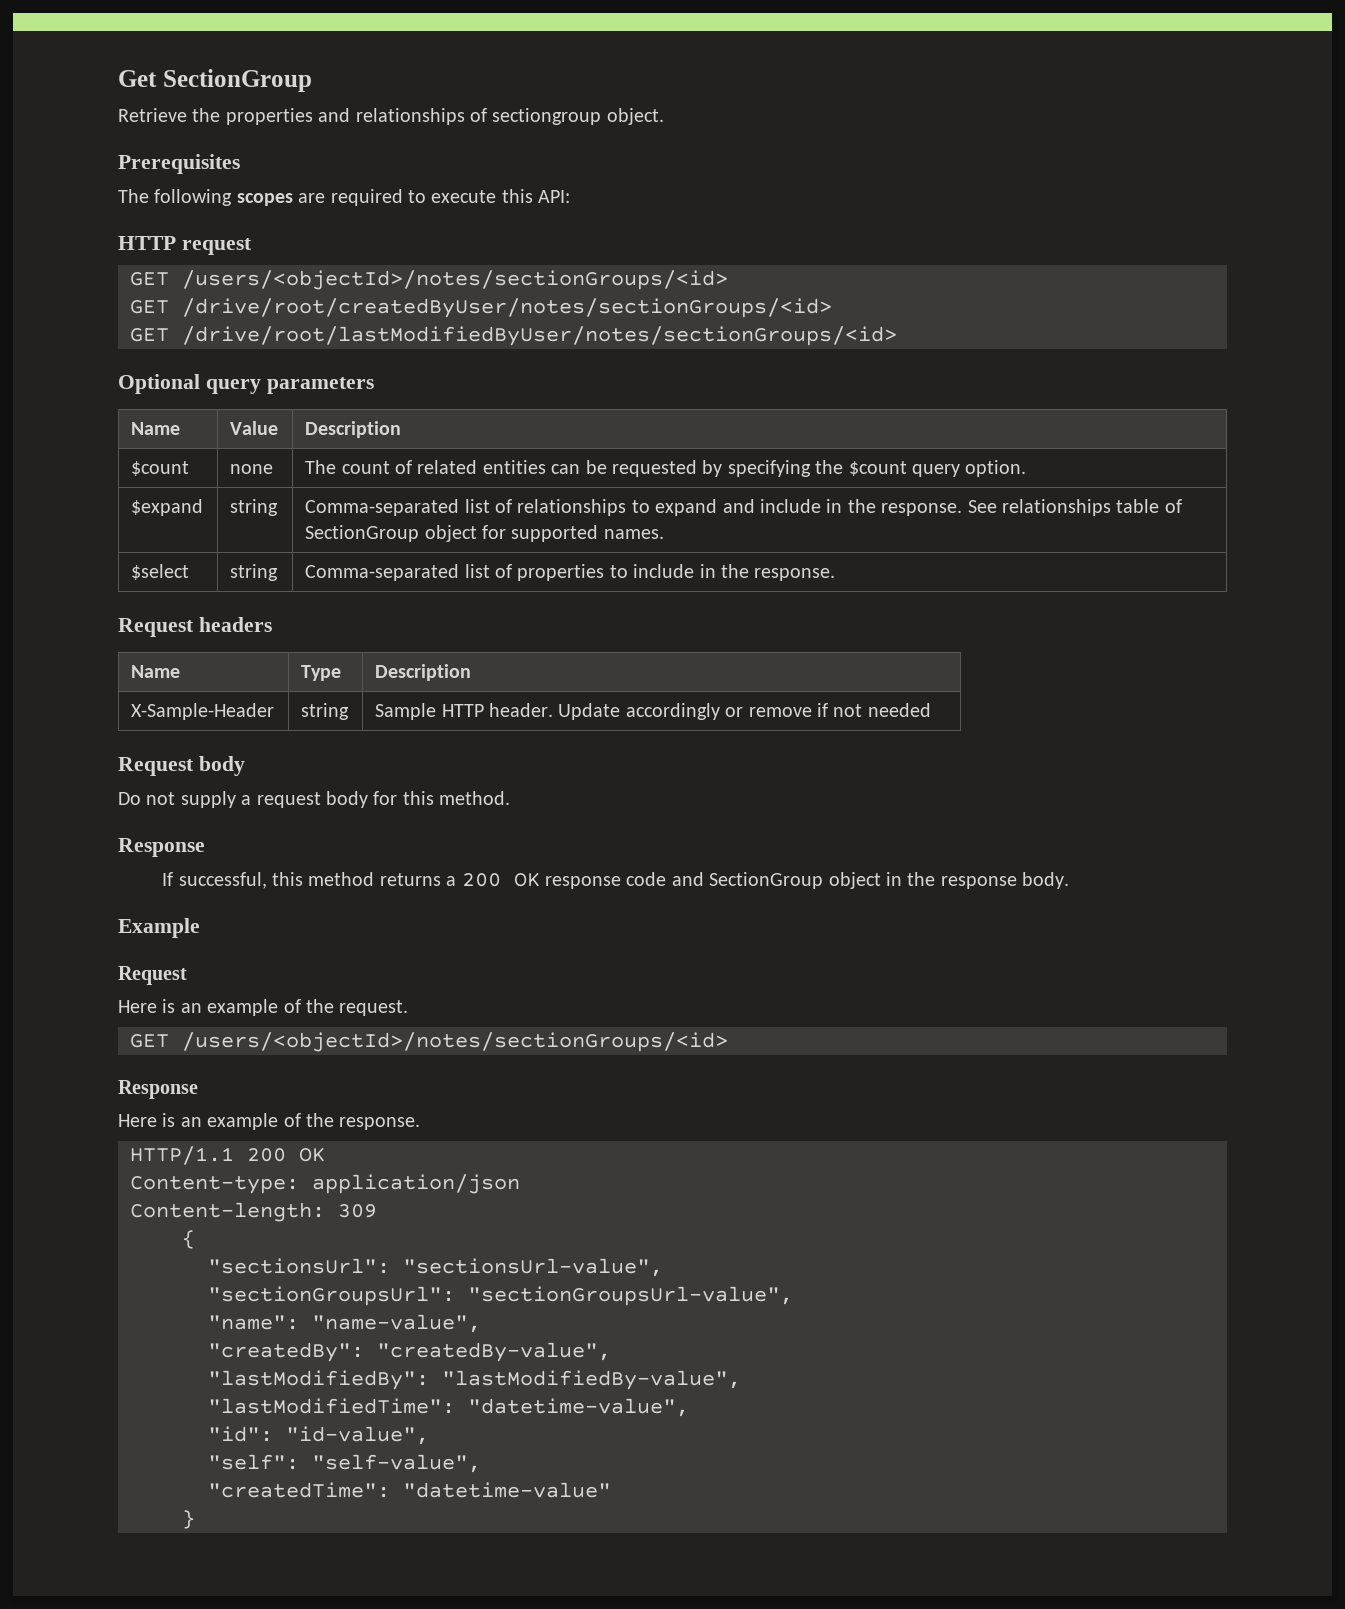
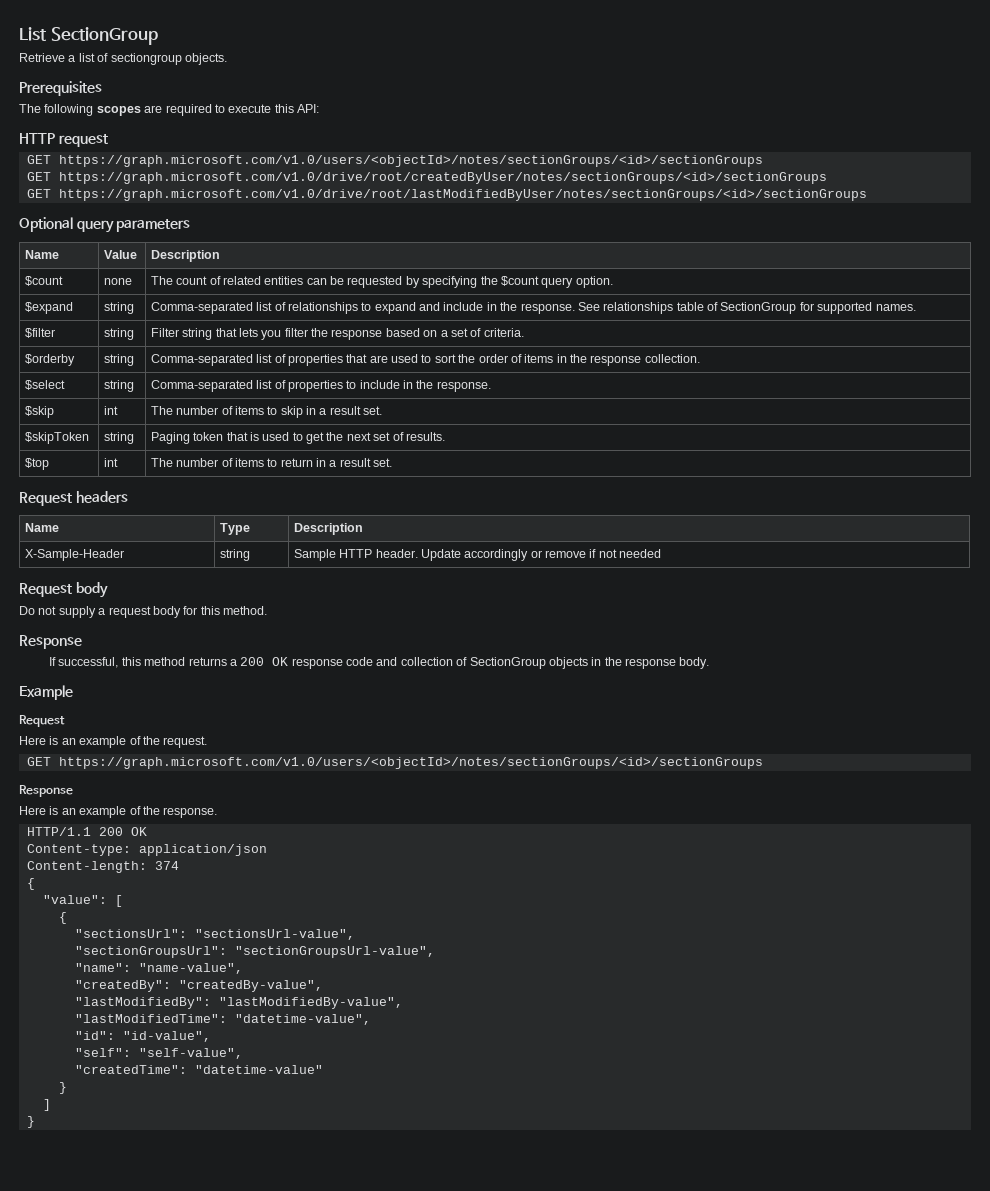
- Get SectionGroup
+ List SectionGroup
- Retrieve the properties and relationships of sectiongroup object.
+ Retrieve a list of sectiongroup objects.
  HTTP request
- GET /users/<objectId>/notes/sectionGroups/<id>
- GET /drive/root/createdByUser/notes/sectionGroups/<id>
- GET /drive/root/lastModifiedByUser/notes/sectionGroups/<id>
+ GET https://graph.microsoft.com/v1.0/users/<objectId>/notes/sectionGroups/<id>/sectionGroups
+ GET https://graph.microsoft.com/v1.0/drive/root/createdByUser/notes/sectionGroups/<id>/sectionGroups
+ GET https://graph.microsoft.com/v1.0/drive/root/lastModifiedByUser/notes/sectionGroups/<id>/sectionGroups
- $expand | string | Comma-separated list of relationships to expand and include in the response. See relationships table of SectionGroup object for supported names.
+ $expand | string | Comma-separated list of relationships to expand and include in the response. See relationships table of SectionGroup for supported names.
+ $filter | string | Filter string that lets you filter the response based on a set of criteria.
+ $orderby | string | Comma-separated list of properties that are used to sort the order of items in the response collection.
+ $skip | int | The number of items to skip in a result set.
+ $skipToken | string | Paging token that is used to get the next set of results.
+ $top | int | The number of items to return in a result set.
- If successful, this method returns a 200 OK response code and SectionGroup object in the response body.
+ If successful, this method returns a 200 OK response code and collection of SectionGroup objects in the response body.
  Here is an example of the request.
- GET /users/<objectId>/notes/sectionGroups/<id>
+ GET https://graph.microsoft.com/v1.0/users/<objectId>/notes/sectionGroups/<id>/sectionGroups
- Content-length: 309
+ Content-length: 374
+ {
+ "value": [
+ ]
+ }

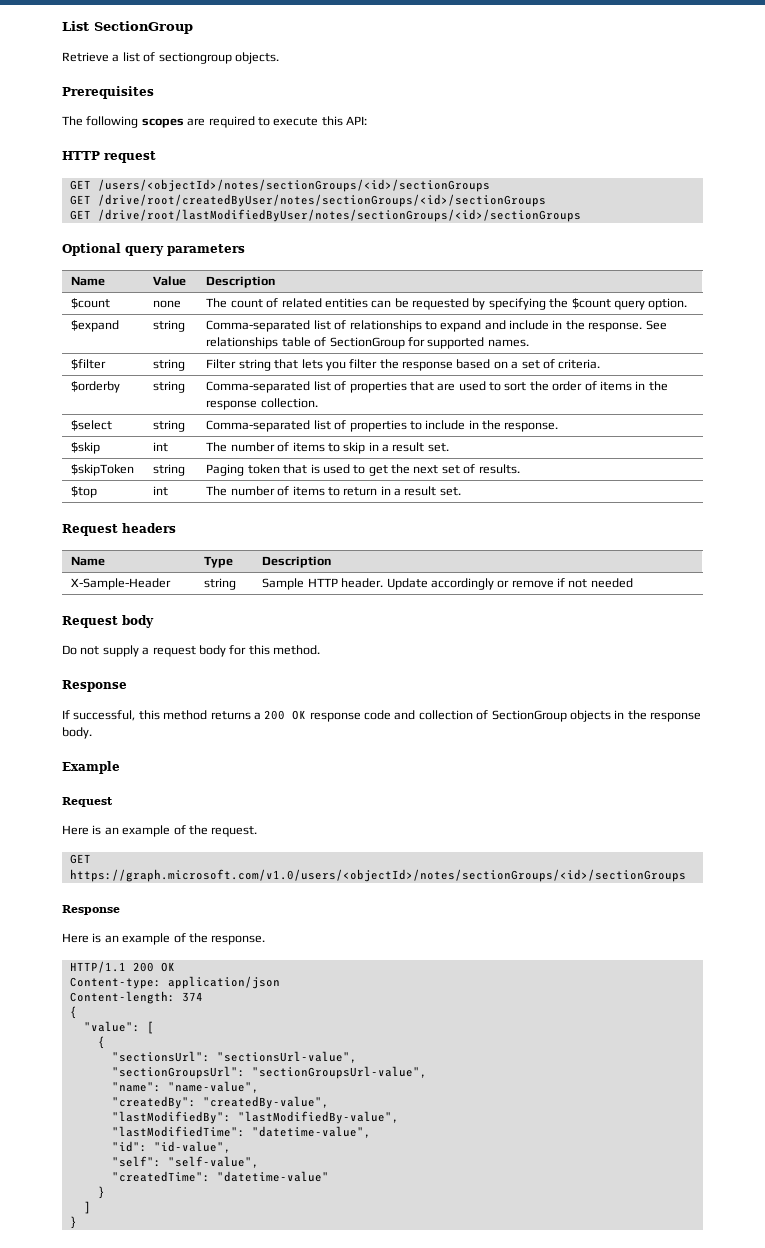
  HTTP request
- GET https://graph.microsoft.com/v1.0/users/<objectId>/notes/sectionGroups/<id>/sectionGroups
- GET https://graph.microsoft.com/v1.0/drive/root/createdByUser/notes/sectionGroups/<id>/sectionGroups
- GET https://graph.microsoft.com/v1.0/drive/root/lastModifiedByUser/notes/sectionGroups/<id>/sectionGroups
+ GET /users/<objectId>/notes/sectionGroups/<id>/sectionGroups
+ GET /drive/root/createdByUser/notes/sectionGroups/<id>/sectionGroups
+ GET /drive/root/lastModifiedByUser/notes/sectionGroups/<id>/sectionGroups

